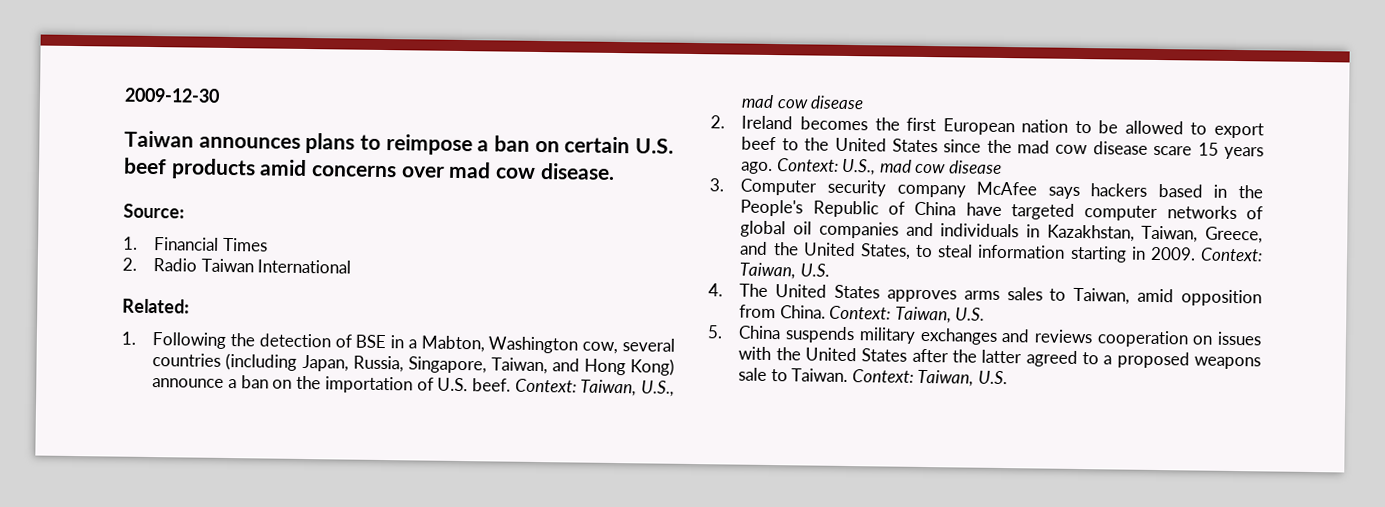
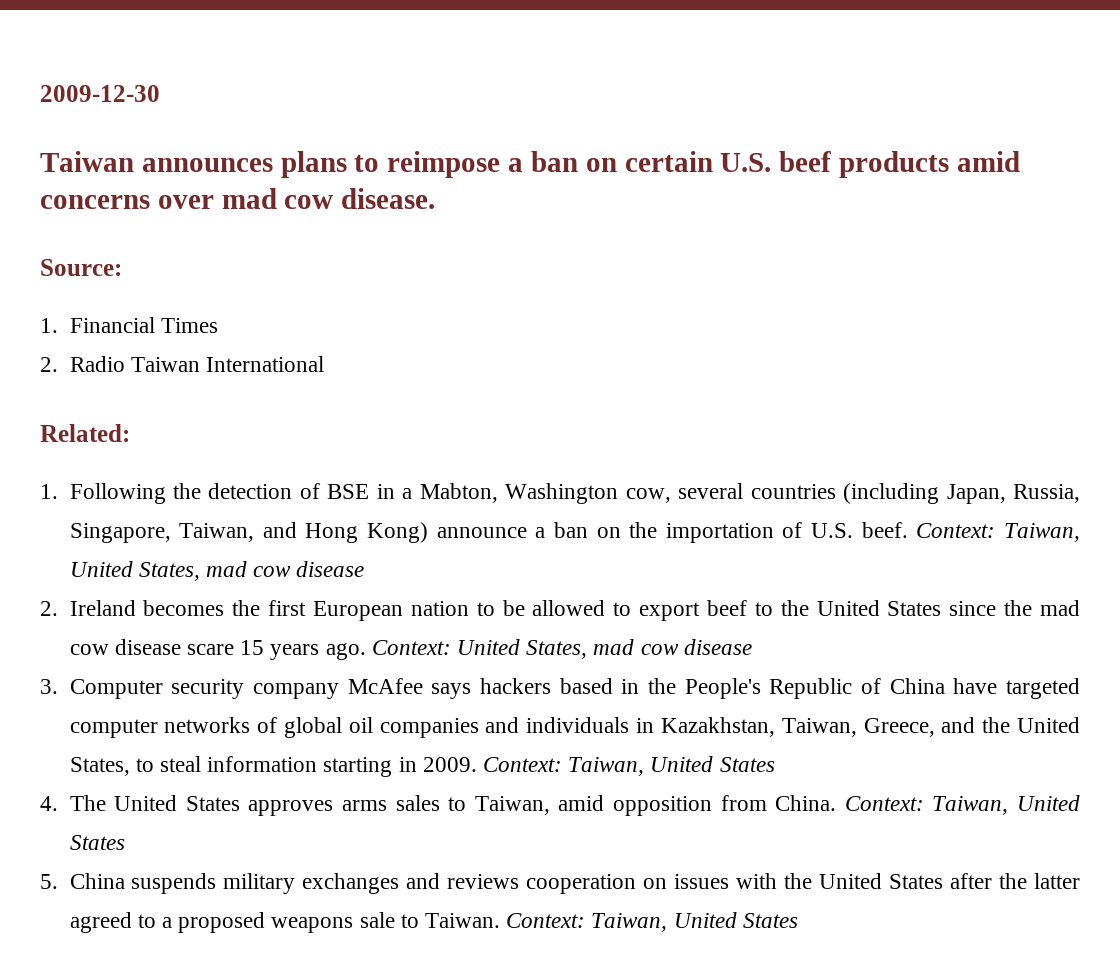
- Context: Taiwan, U.S., mad cow disease
+ Context: Taiwan, United States, mad cow disease
- Context: U.S., mad cow disease
+ Context: United States, mad cow disease
- 3. Computer security company McAfee says hackers based in the People's Republic of China have targeted computer networks of global oil companies and individuals in Kazakhstan, Taiwan, Greece, and the United States, to steal information starting in 2009. Context: Taiwan, U.S.
+ 3. Computer security company McAfee says hackers based in the People's Republic of China have targeted computer networks of global oil companies and individuals in Kazakhstan, Taiwan, Greece, and the United States, to steal information starting in 2009. Context: Taiwan, United States
- 4. The United States approves arms sales to Taiwan, amid opposition from China. Context: Taiwan, U.S.
+ 4. The United States approves arms sales to Taiwan, amid opposition from China. Context: Taiwan, United States
- 5. China suspends military exchanges and reviews cooperation on issues with the United States after the latter agreed to a proposed weapons sale to Taiwan. Context: Taiwan, U.S.
+ 5. China suspends military exchanges and reviews cooperation on issues with the United States after the latter agreed to a proposed weapons sale to Taiwan. Context: Taiwan, United States

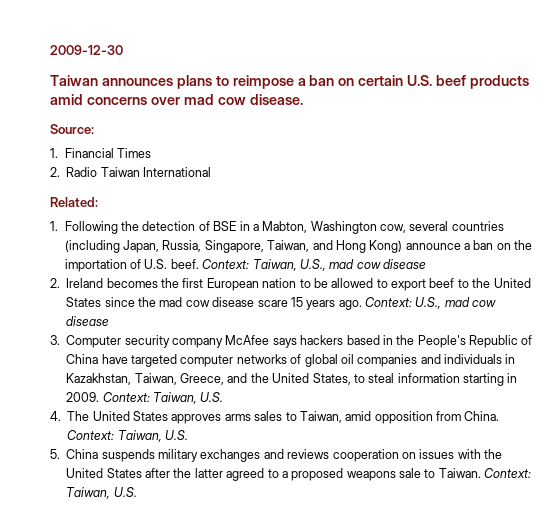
- Context: Taiwan, United States, mad cow disease
+ Context: Taiwan, U.S., mad cow disease
- Context: United States, mad cow disease
+ Context: U.S., mad cow disease
- 3. Computer security company McAfee says hackers based in the People's Republic of China have targeted computer networks of global oil companies and individuals in Kazakhstan, Taiwan, Greece, and the United States, to steal information starting in 2009. Context: Taiwan, United States
+ 3. Computer security company McAfee says hackers based in the People's Republic of China have targeted computer networks of global oil companies and individuals in Kazakhstan, Taiwan, Greece, and the United States, to steal information starting in 2009. Context: Taiwan, U.S.
- 4. The United States approves arms sales to Taiwan, amid opposition from China. Context: Taiwan, United States
+ 4. The United States approves arms sales to Taiwan, amid opposition from China. Context: Taiwan, U.S.
- 5. China suspends military exchanges and reviews cooperation on issues with the United States after the latter agreed to a proposed weapons sale to Taiwan. Context: Taiwan, United States
+ 5. China suspends military exchanges and reviews cooperation on issues with the United States after the latter agreed to a proposed weapons sale to Taiwan. Context: Taiwan, U.S.

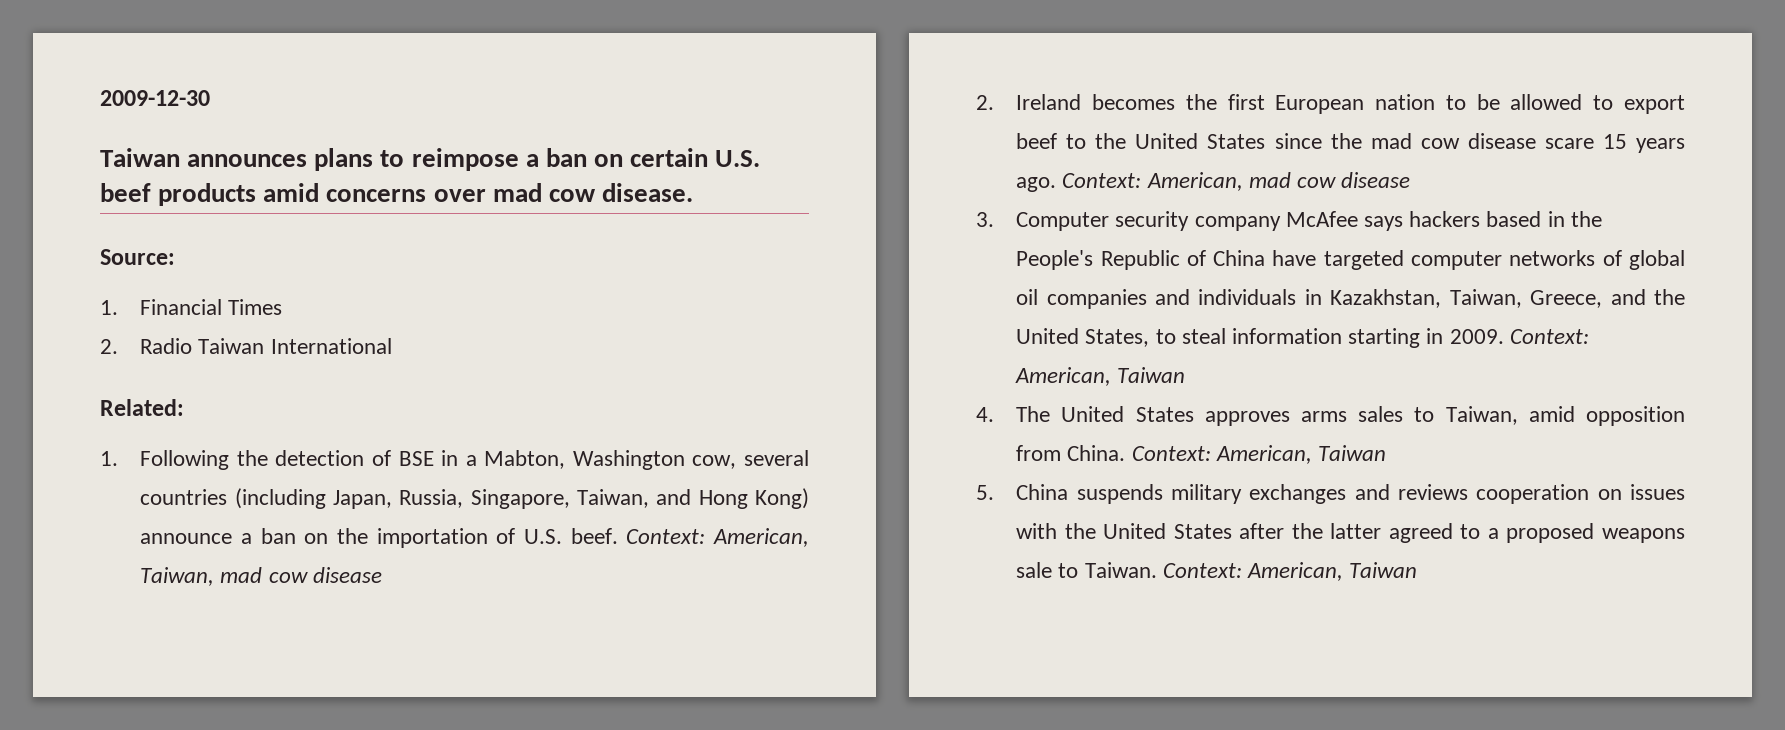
- Context: Taiwan, U.S., mad cow disease
+ Context: American, Taiwan, mad cow disease
- Context: U.S., mad cow disease
+ Context: American, mad cow disease
- 3. Computer security company McAfee says hackers based in the People's Republic of China have targeted computer networks of global oil companies and individuals in Kazakhstan, Taiwan, Greece, and the United States, to steal information starting in 2009. Context: Taiwan, U.S.
+ 3. Computer security company McAfee says hackers based in the People's Republic of China have targeted computer networks of global oil companies and individuals in Kazakhstan, Taiwan, Greece, and the United States, to steal information starting in 2009. Context: American, Taiwan
- 4. The United States approves arms sales to Taiwan, amid opposition from China. Context: Taiwan, U.S.
+ 4. The United States approves arms sales to Taiwan, amid opposition from China. Context: American, Taiwan
- 5. China suspends military exchanges and reviews cooperation on issues with the United States after the latter agreed to a proposed weapons sale to Taiwan. Context: Taiwan, U.S.
+ 5. China suspends military exchanges and reviews cooperation on issues with the United States after the latter agreed to a proposed weapons sale to Taiwan. Context: American, Taiwan

